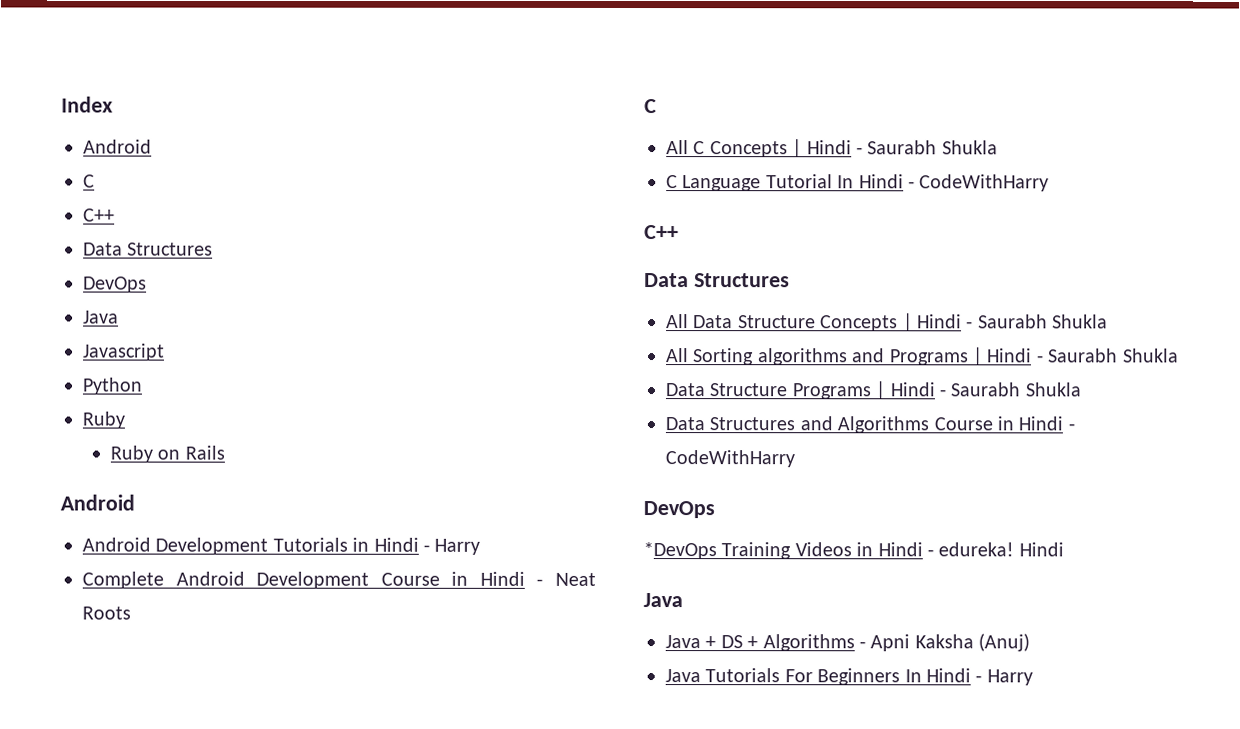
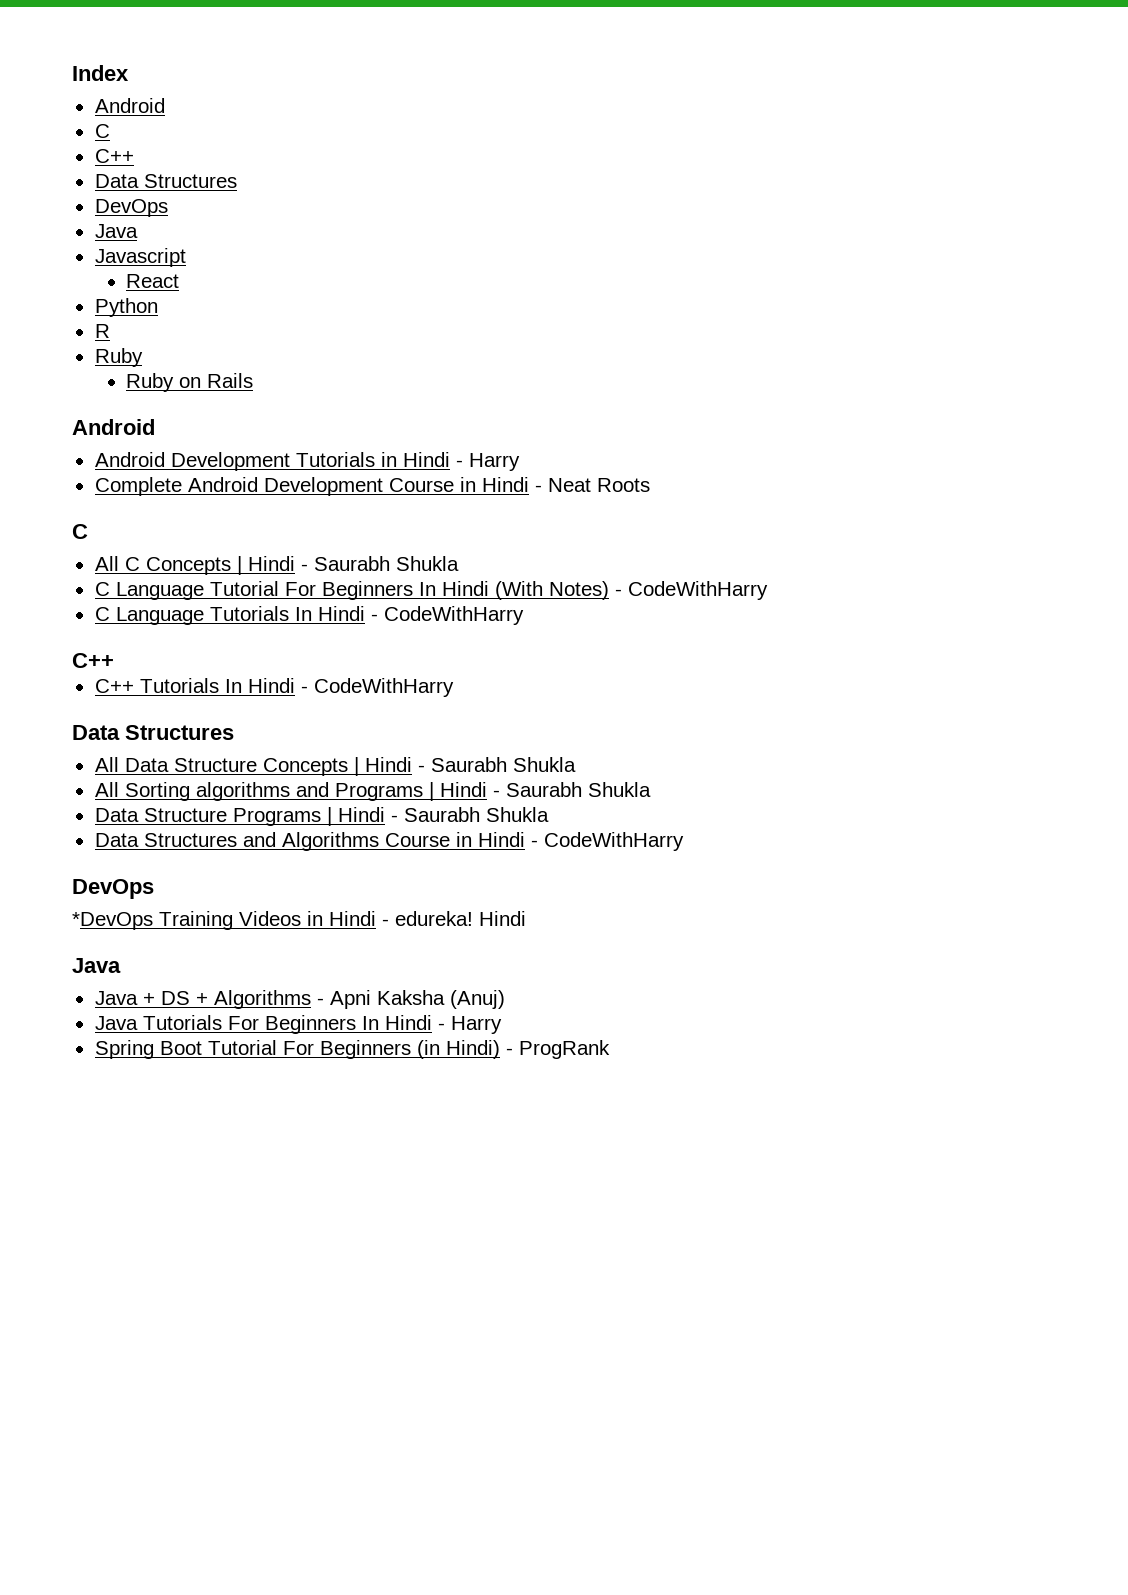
+ React
+ R
- C Language Tutorial In Hindi - CodeWithHarry
+ C Language Tutorial For Beginners In Hindi (With Notes) - CodeWithHarry
+ C Language Tutorials In Hindi - CodeWithHarry
+ C++ Tutorials In Hindi - CodeWithHarry
+ Spring Boot Tutorial For Beginners (in Hindi) - ProgRank

